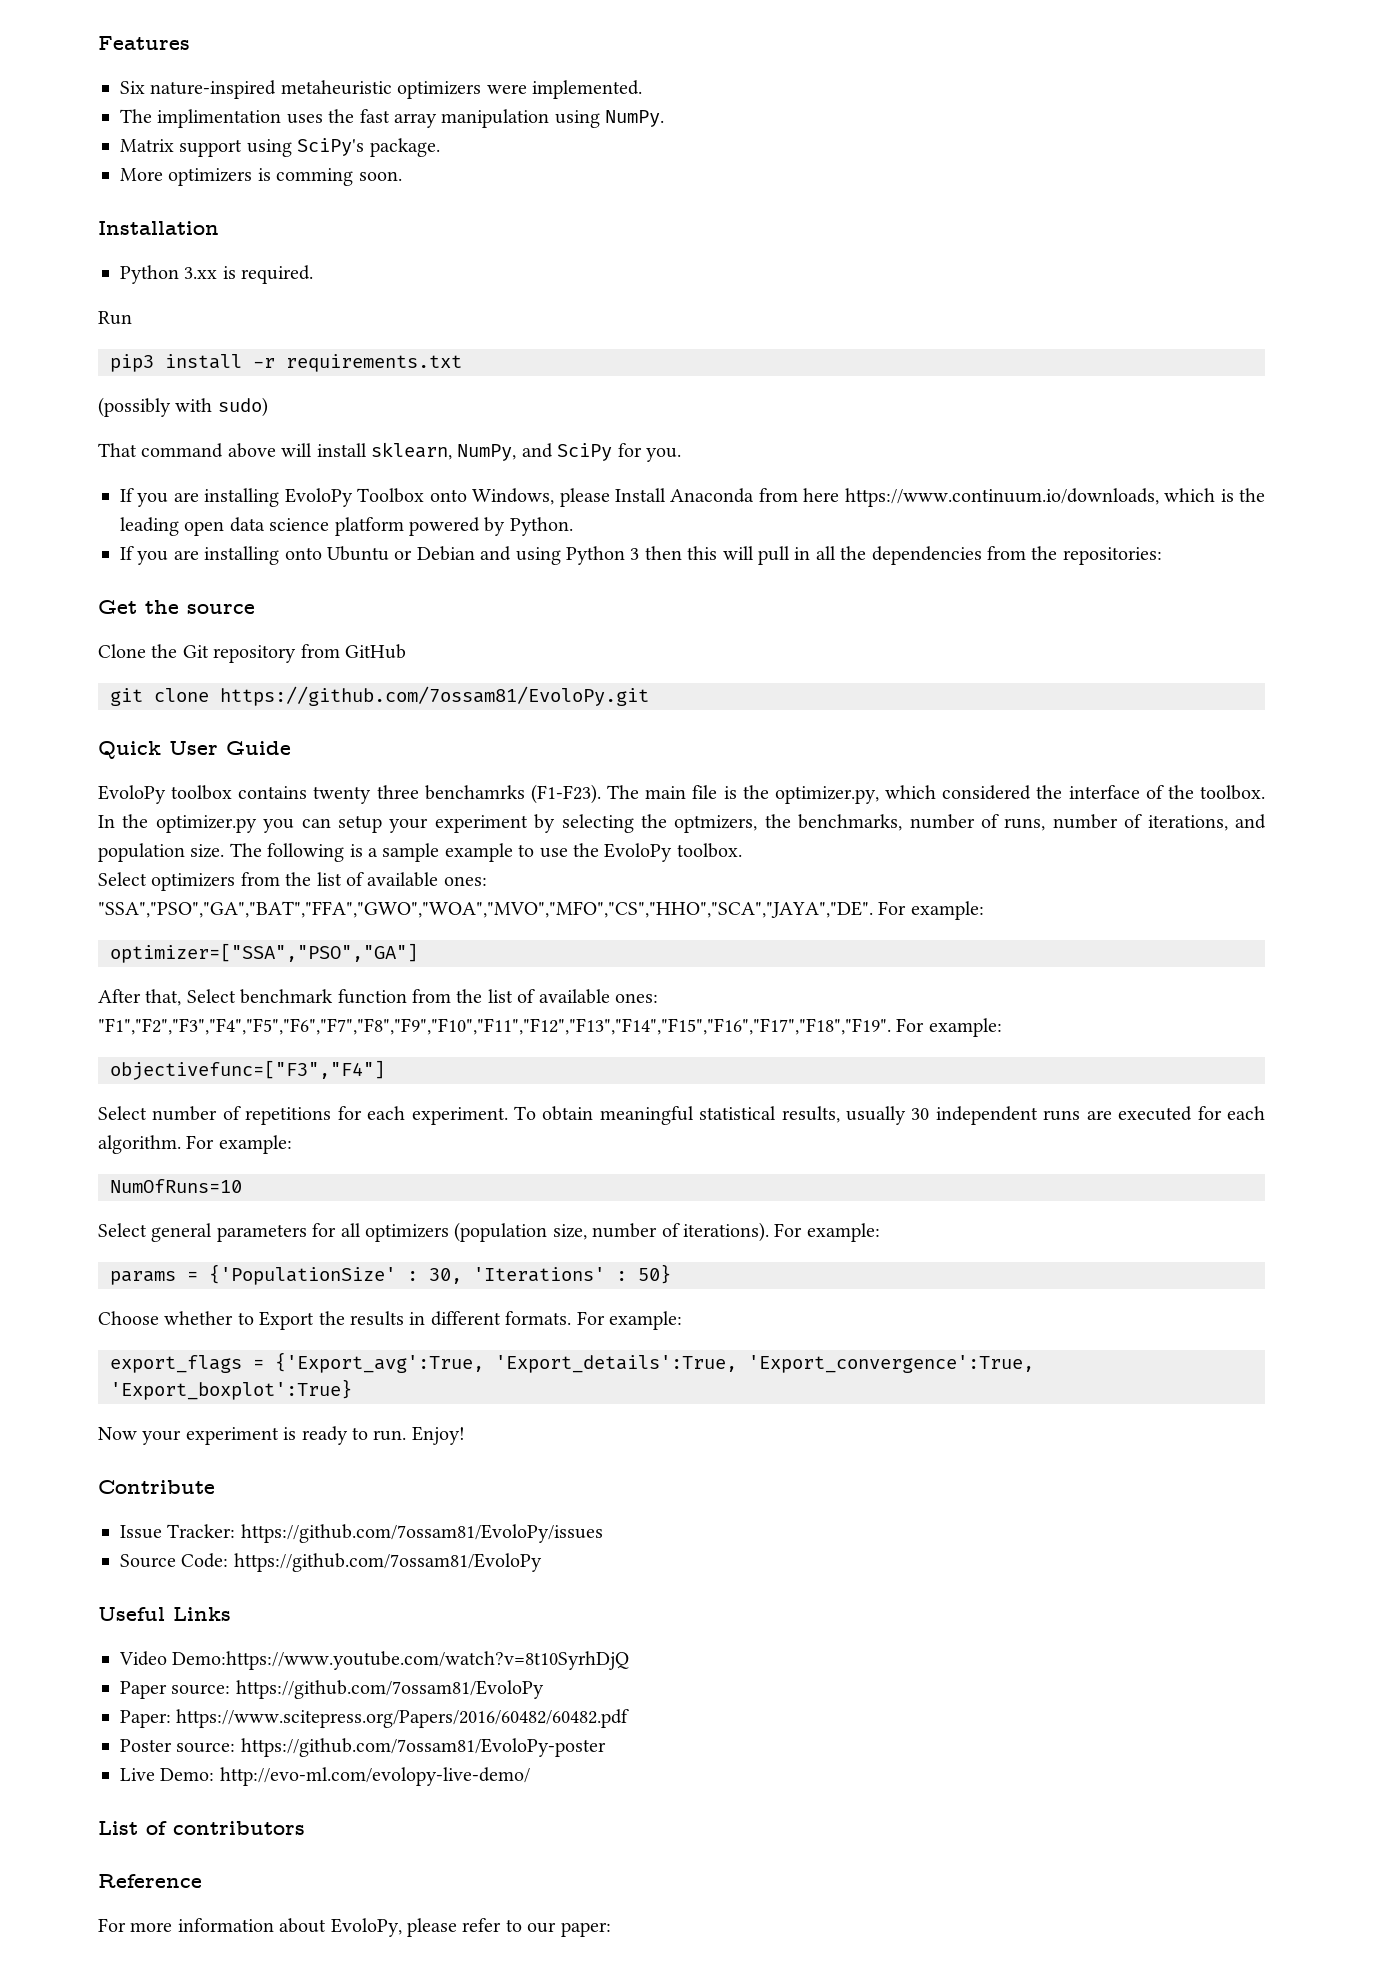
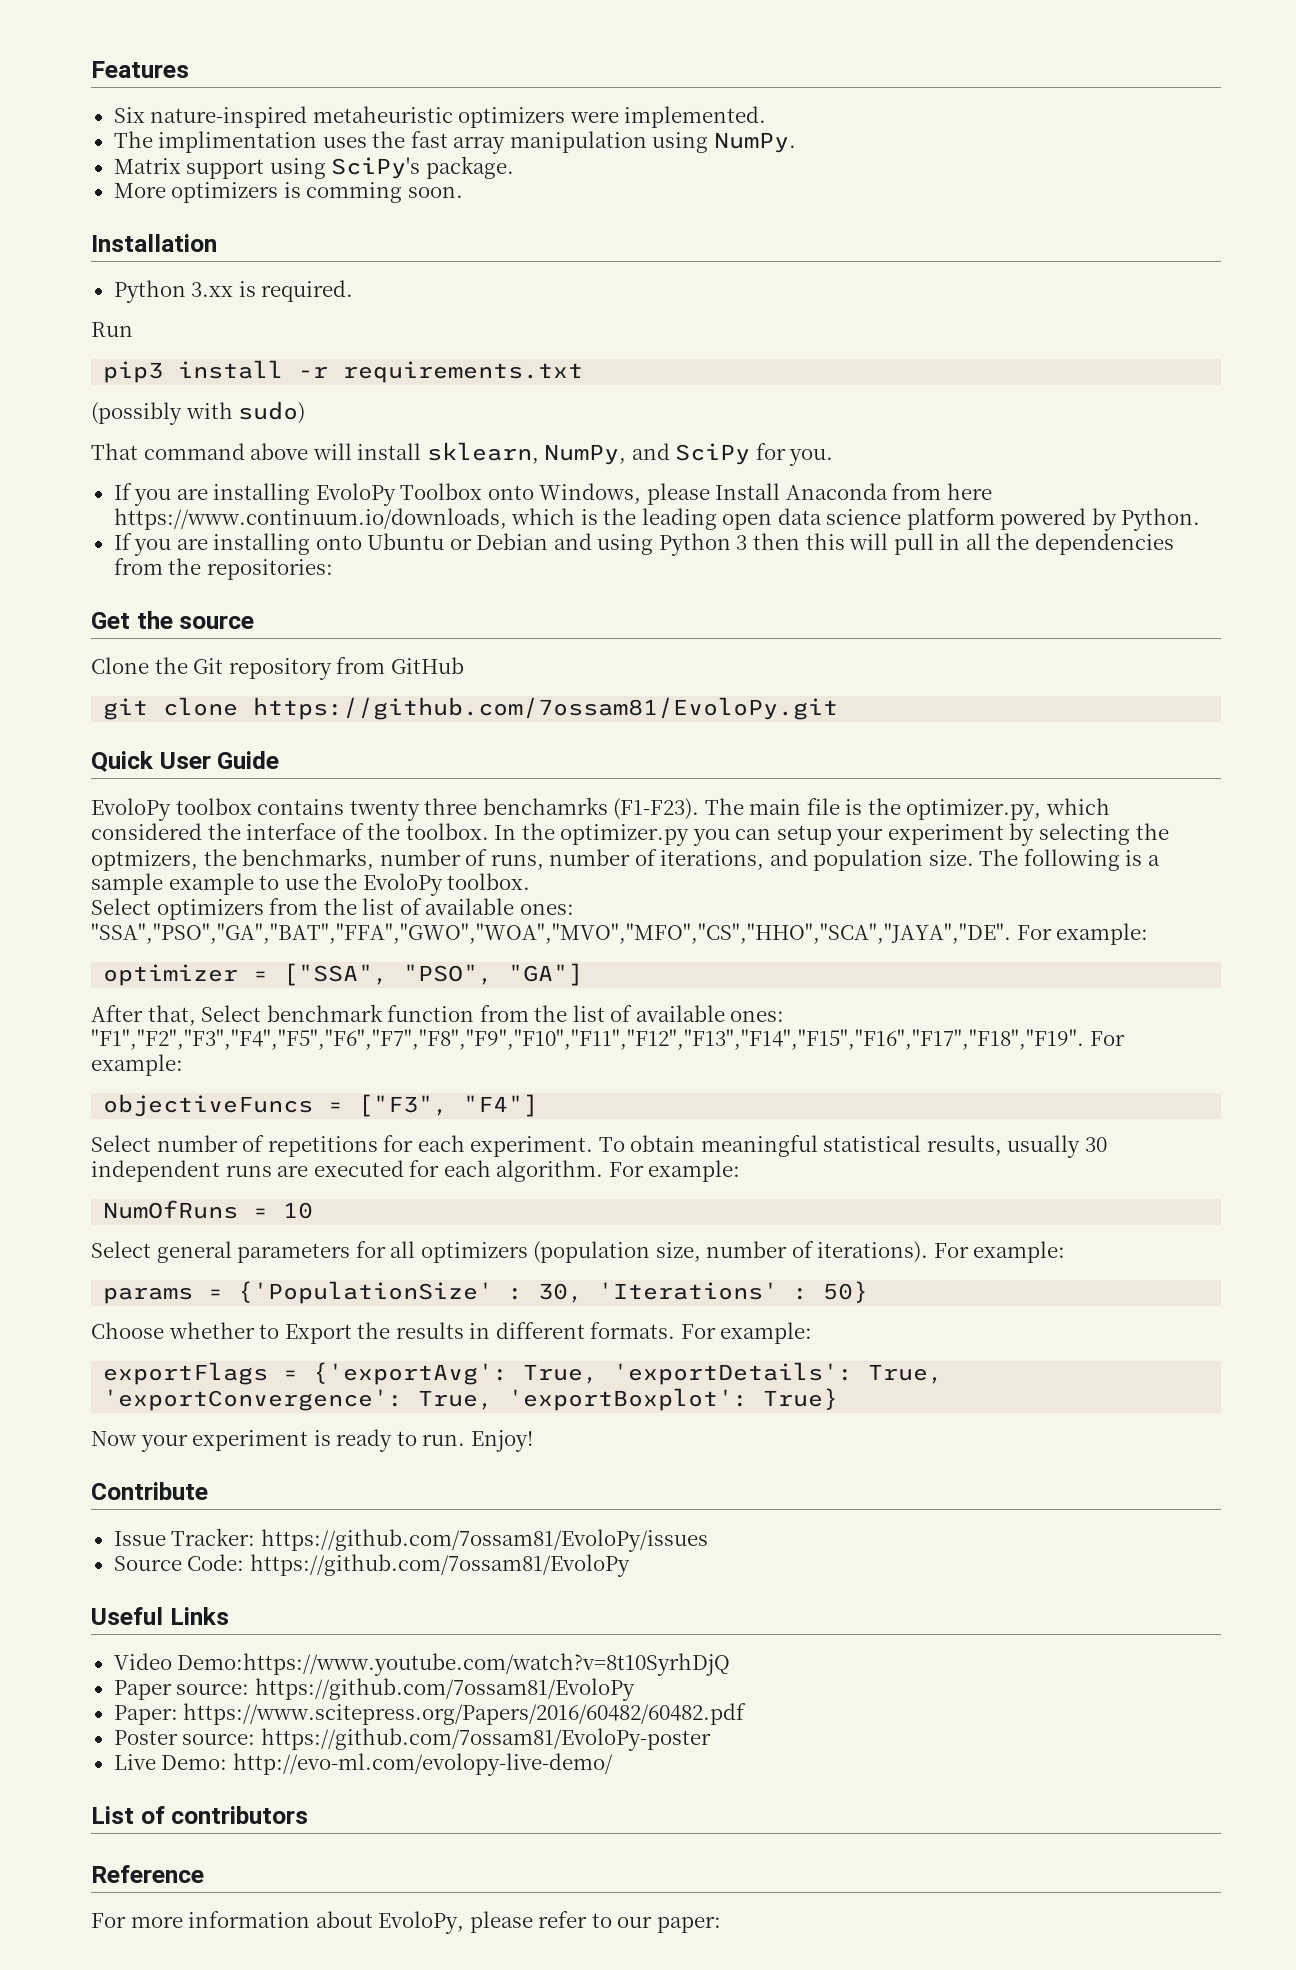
- optimizer=["SSA","PSO","GA"]
+ optimizer = ["SSA", "PSO", "GA"]
- objectivefunc=["F3","F4"]
+ objectiveFuncs = ["F3", "F4"]
- NumOfRuns=10
+ NumOfRuns = 10
- export_flags = {'Export_avg':True, 'Export_details':True, 'Export_convergence':True, 'Export_boxplot':True}
+ exportFlags = {'exportAvg': True, 'exportDetails': True, 'exportConvergence': True, 'exportBoxplot': True}

